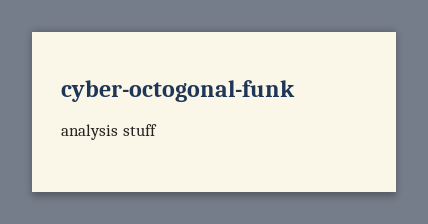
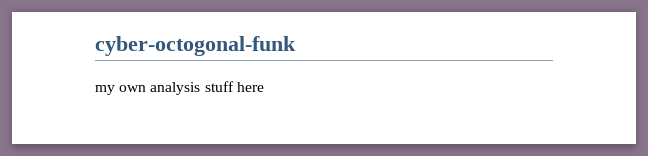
- analysis stuff
+ my own analysis stuff here

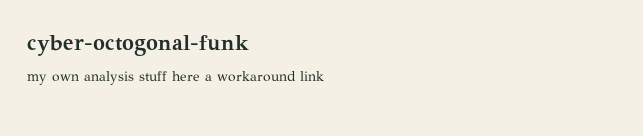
- my own analysis stuff here
+ my own analysis stuff here a workaround link

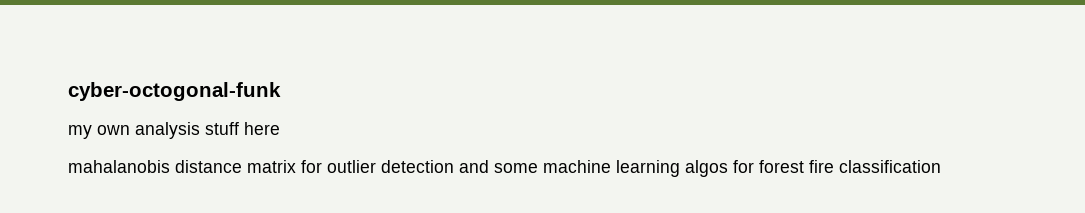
- my own analysis stuff here a workaround link
+ my own analysis stuff here
+ mahalanobis distance matrix for outlier detection and some machine learning algos for forest fire classification

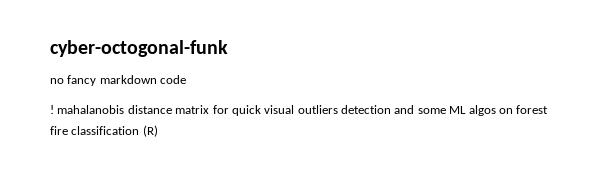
- my own analysis stuff here
- mahalanobis distance matrix for outlier detection and some machine learning algos for forest fire classification
+ no fancy markdown code
+ ! mahalanobis distance matrix for quick visual outliers detection and some ML algos on forest fire classification (R)

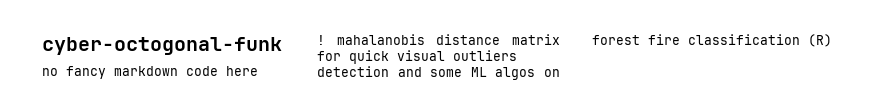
- no fancy markdown code
+ no fancy markdown code here

